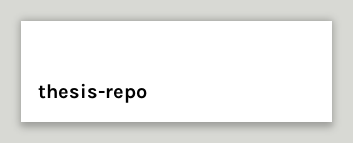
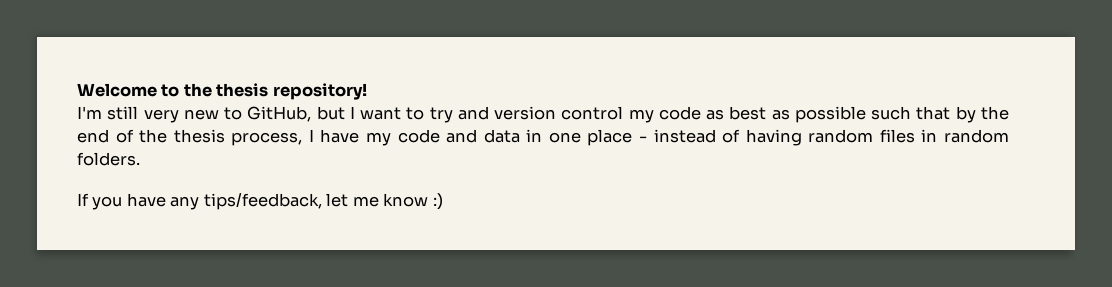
- thesis-repo
+ Welcome to the thesis repository!
+ I'm still very new to GitHub, but I want to try and version control my code as best as possible such that by the end of the thesis process, I have my code and data in one place - instead of having random files in random folders.
+ If you have any tips/feedback, let me know :)

